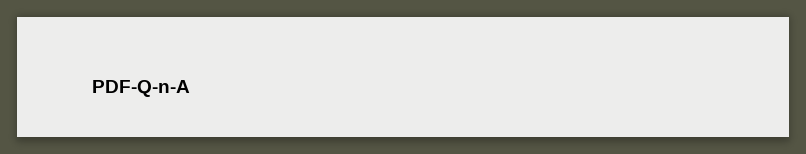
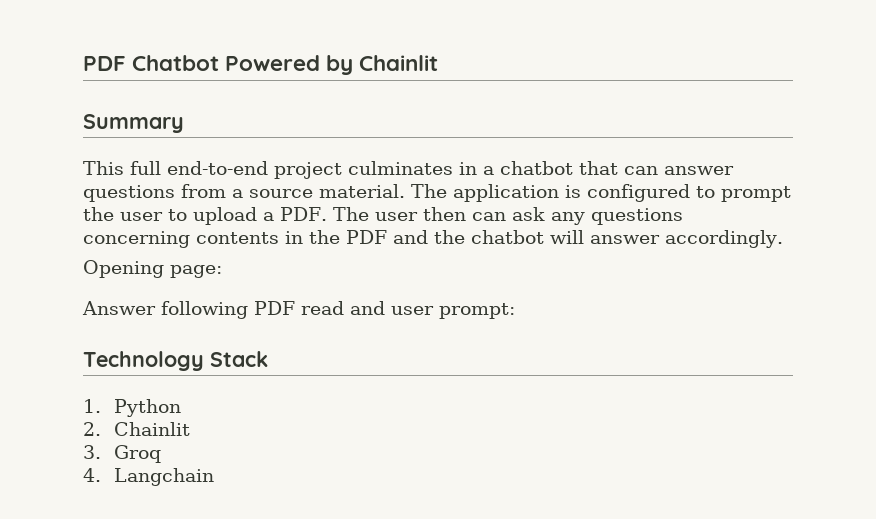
- PDF-Q-n-A
+ PDF Chatbot Powered by Chainlit
+ Summary
+ This full end-to-end project culminates in a chatbot that can answer questions from a source material. The application is configured to prompt the user to upload a PDF. The user then can ask any questions concerning contents in the PDF and the chatbot will answer accordingly.
+ Opening page:
+ Answer following PDF read and user prompt:
+ Technology Stack
+ 1. Python
+ 2. Chainlit
+ 3. Groq
+ 4. Langchain

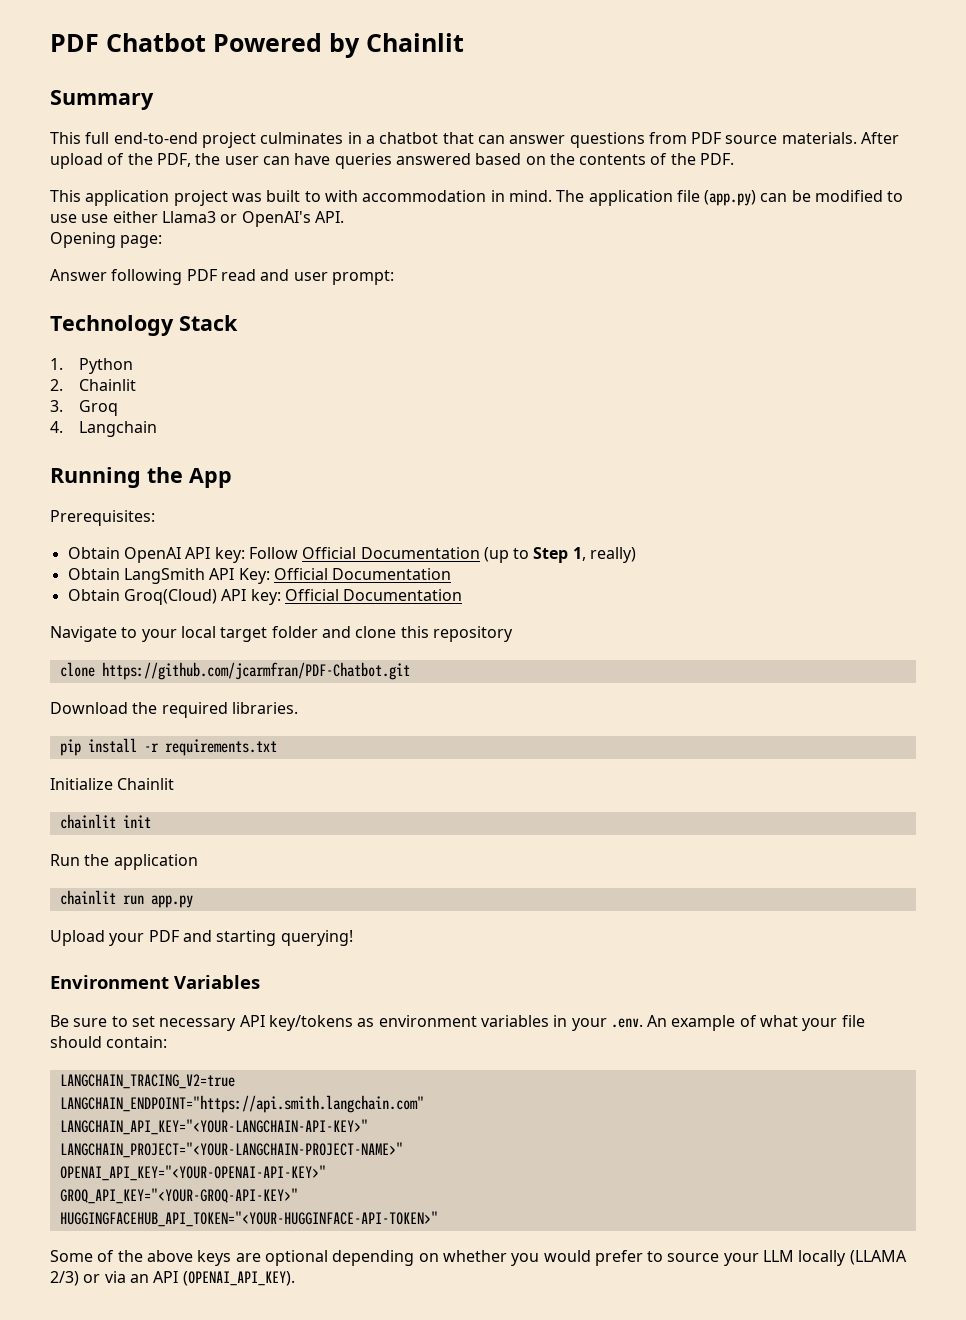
- This full end-to-end project culminates in a chatbot that can answer questions from a source material. The application is configured to prompt the user to upload a PDF. The user then can ask any questions concerning contents in the PDF and the chatbot will answer accordingly.
+ This full end-to-end project culminates in a chatbot that can answer questions from PDF source materials. After upload of the PDF, the user can have queries answered based on the contents of the PDF.
+ This application project was built to with accommodation in mind. The application file (app.py) can be modified to use use either Llama3 or OpenAI's API.
+ Running the App
+ Prerequisites:
+ Obtain OpenAI API key: Follow Official Documentation (up to Step 1, really)
+ Obtain LangSmith API Key: Official Documentation
+ Obtain Groq(Cloud) API key: Official Documentation
+ Navigate to your local target folder and clone this repository
+ clone https://github.com/jcarmfran/PDF-Chatbot.git
+ Download the required libraries.
+ pip install -r requirements.txt
+ Initialize Chainlit
+ chainlit init
+ Run the application
+ chainlit run app.py
+ Upload your PDF and starting querying!
+ Environment Variables
+ Be sure to set necessary API key/tokens as environment variables in your .env. An example of what your file should contain:
+ LANGCHAIN_TRACING_V2=true
+ LANGCHAIN_ENDPOINT="https://api.smith.langchain.com"
+ LANGCHAIN_API_KEY="<YOUR-LANGCHAIN-API-KEY>"
+ LANGCHAIN_PROJECT="<YOUR-LANGCHAIN-PROJECT-NAME>"
+ OPENAI_API_KEY="<YOUR-OPENAI-API-KEY>"
+ GROQ_API_KEY="<YOUR-GROQ-API-KEY>"
+ HUGGINGFACEHUB_API_TOKEN="<YOUR-HUGGINFACE-API-TOKEN>"
+ Some of the above keys are optional depending on whether you would prefer to source your LLM locally (LLAMA 2/3) or via an API (OPENAI_API_KEY).

